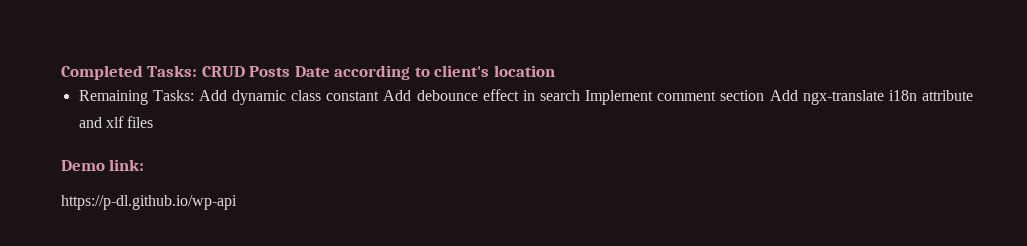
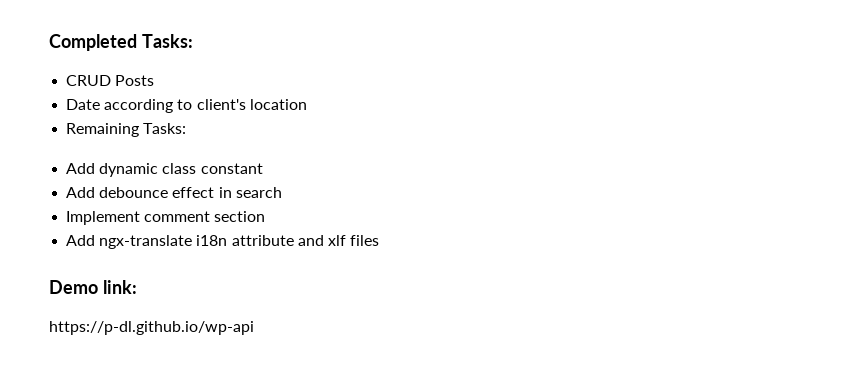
- Completed Tasks: CRUD Posts Date according to client's location
+ Completed Tasks:
+ CRUD Posts
+ Date according to client's location
- Remaining Tasks: Add dynamic class constant Add debounce effect in search Implement comment section Add ngx-translate i18n attribute and xlf files
+ Remaining Tasks:
+ Add dynamic class constant
+ Add debounce effect in search
+ Implement comment section
+ Add ngx-translate i18n attribute and xlf files

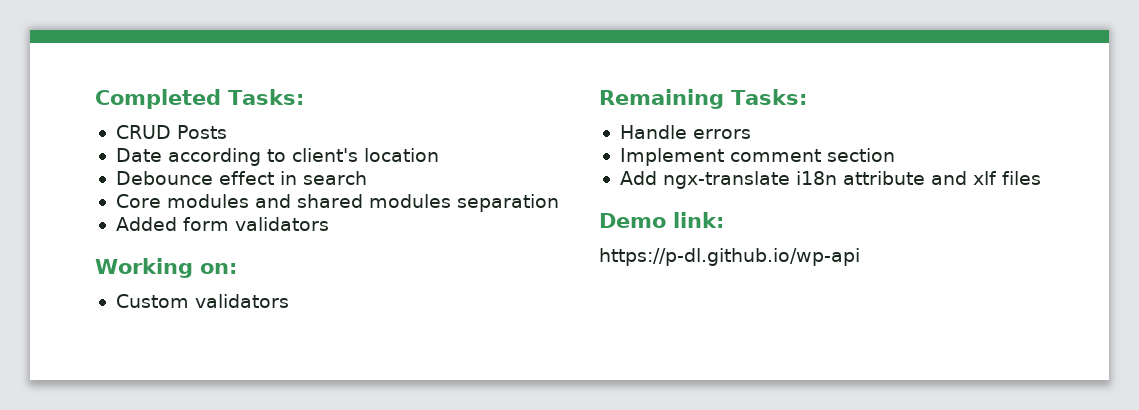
+ Debounce effect in search
+ Core modules and shared modules separation
+ Added form validators
+ Working on:
+ Custom validators
  Remaining Tasks:
- Add dynamic class constant
- Add debounce effect in search
+ Handle errors

